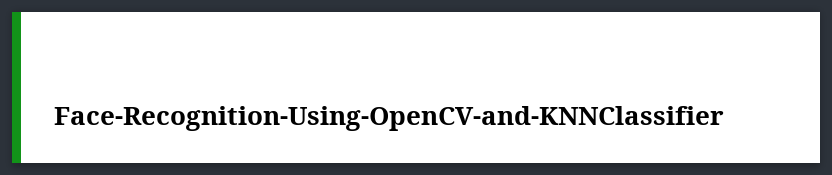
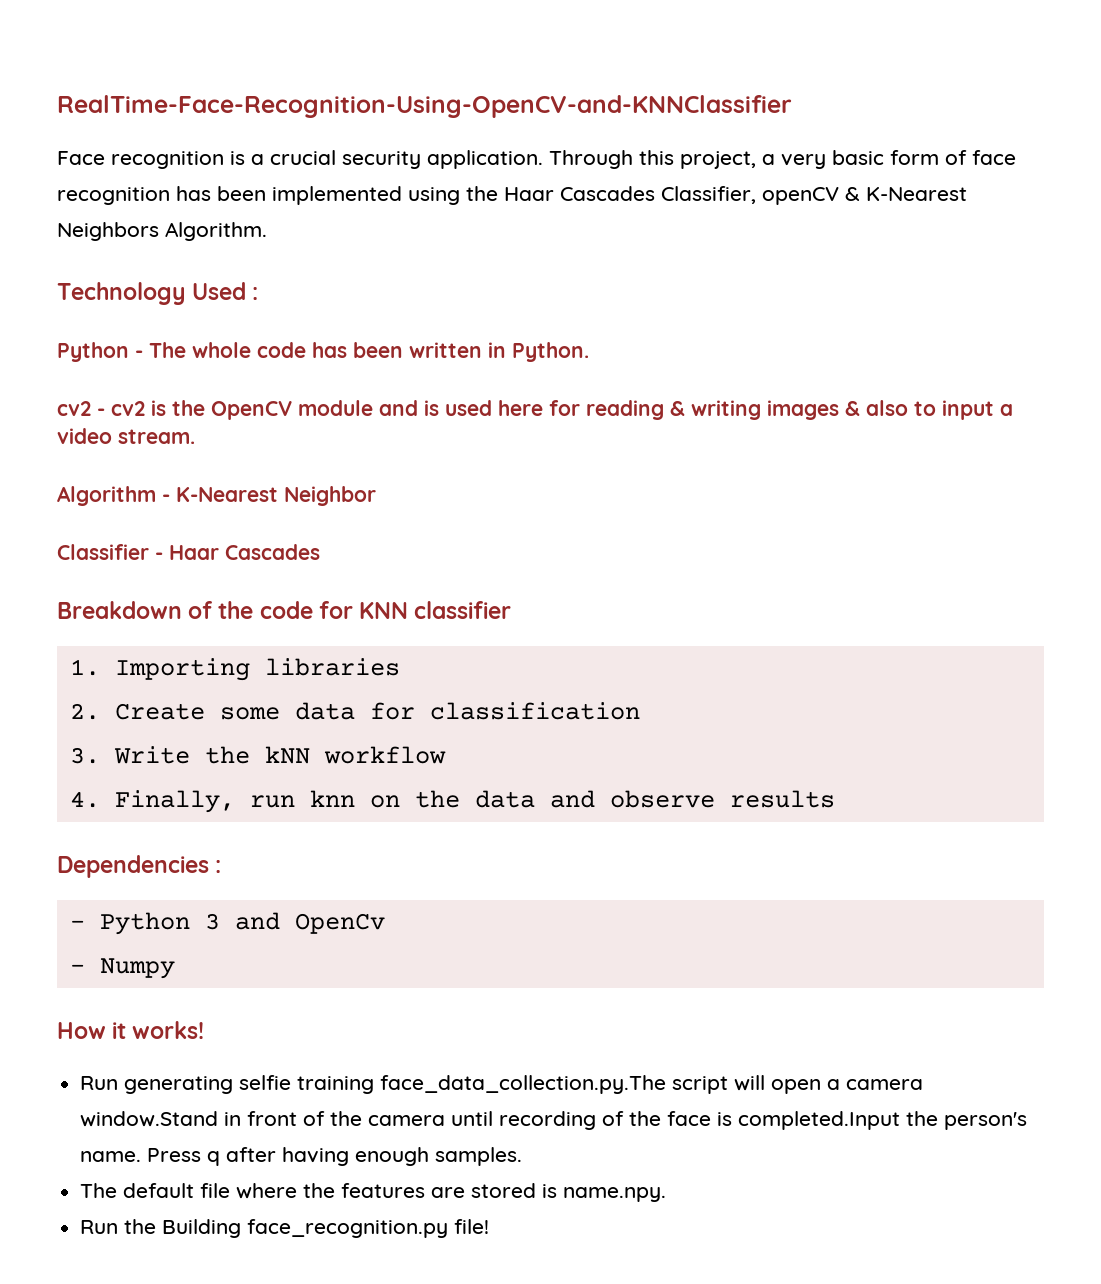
- Face-Recognition-Using-OpenCV-and-KNNClassifier
+ RealTime-Face-Recognition-Using-OpenCV-and-KNNClassifier
+ Face recognition is a crucial security application. Through this project, a very basic form of face recognition has been implemented using the Haar Cascades Classifier, openCV & K-Nearest Neighbors Algorithm.
+ Technology Used :
+ Python - The whole code has been written in Python.
+ cv2 - cv2 is the OpenCV module and is used here for reading & writing images & also to input a video stream.
+ Algorithm - K-Nearest Neighbor
+ Classifier - Haar Cascades
+ Breakdown of the code for KNN classifier
+ 1. Importing libraries
+ 2. Create some data for classification
+ 3. Write the kNN workflow
+ 4. Finally, run knn on the data and observe results
+ Dependencies :
+ - Python 3 and OpenCv
+ - Numpy
+ How it works!
+ Run generating selfie training face_data_collection.py.The script will open a camera window.Stand in front of the camera until recording of the face is completed.Input the person's name. Press q after having enough samples.
+ The default file where the features are stored is name.npy.
+ Run the Building face_recognition.py file!

